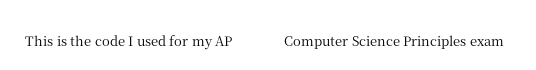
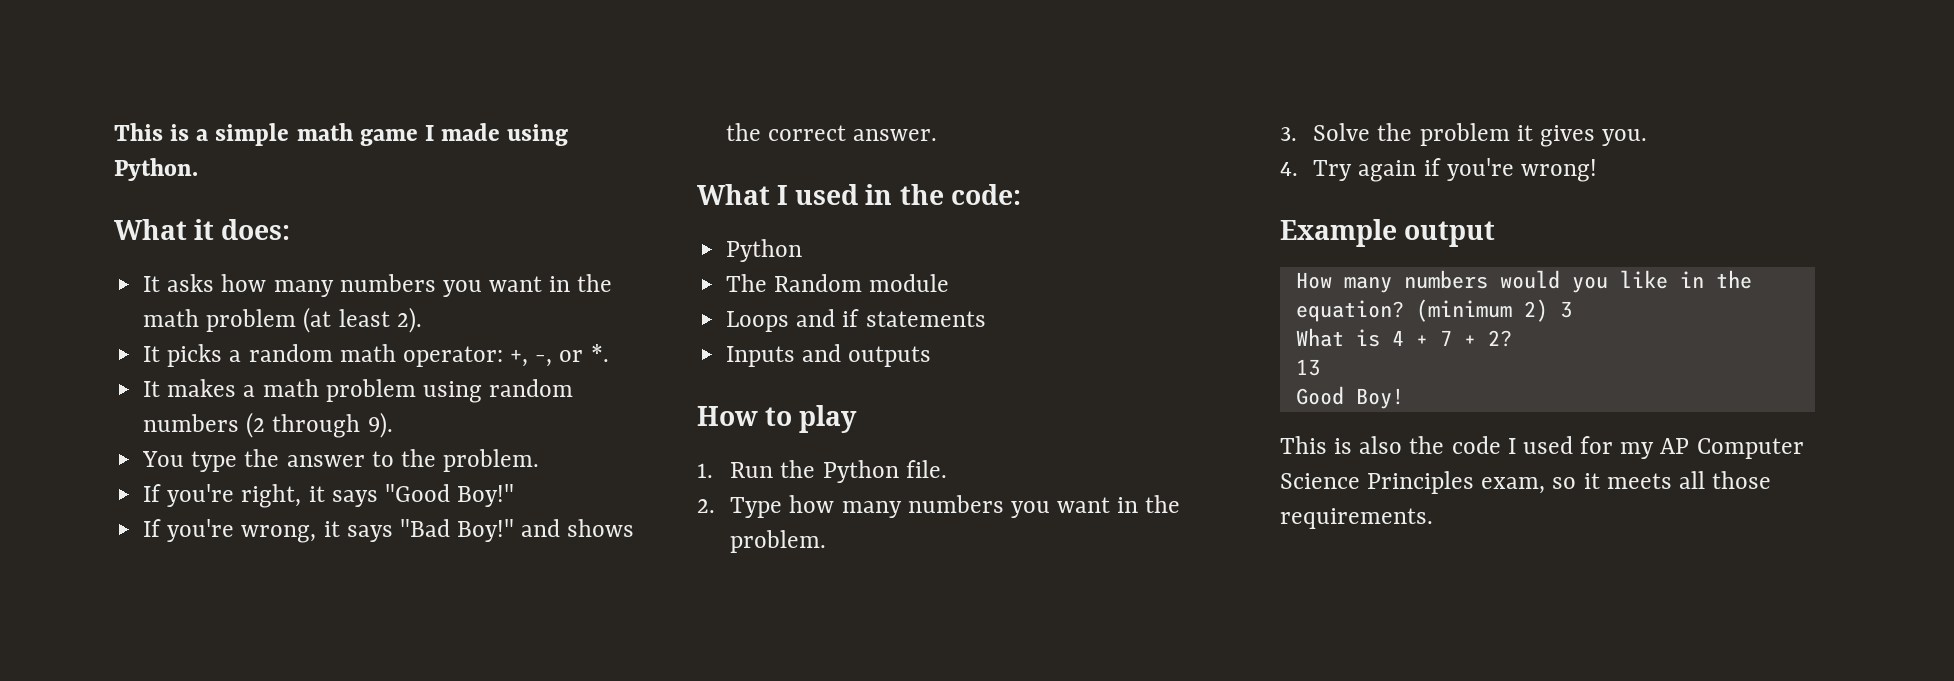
- This is the code I used for my AP Computer Science Principles exam
+ This is a simple math game I made using Python.
+ What it does:
+ It asks how many numbers you want in the math problem (at least 2).
+ It picks a random math operator: +, -, or *.
+ It makes a math problem using random numbers (2 through 9).
+ You type the answer to the problem.
+ If you're right, it says "Good Boy!"
+ If you're wrong, it says "Bad Boy!" and shows the correct answer.
+ What I used in the code:
+ Python
+ The Random module
+ Loops and if statements
+ Inputs and outputs
+ How to play
+ 1. Run the Python file.
+ 2. Type how many numbers you want in the problem.
+ 3. Solve the problem it gives you.
+ 4. Try again if you're wrong!
+ Example output
+ How many numbers would you like in the equation? (minimum 2) 3
+ What is 4 + 7 + 2?
+ 13
+ Good Boy!
+ This is also the code I used for my AP Computer Science Principles exam, so it meets all those requirements.

